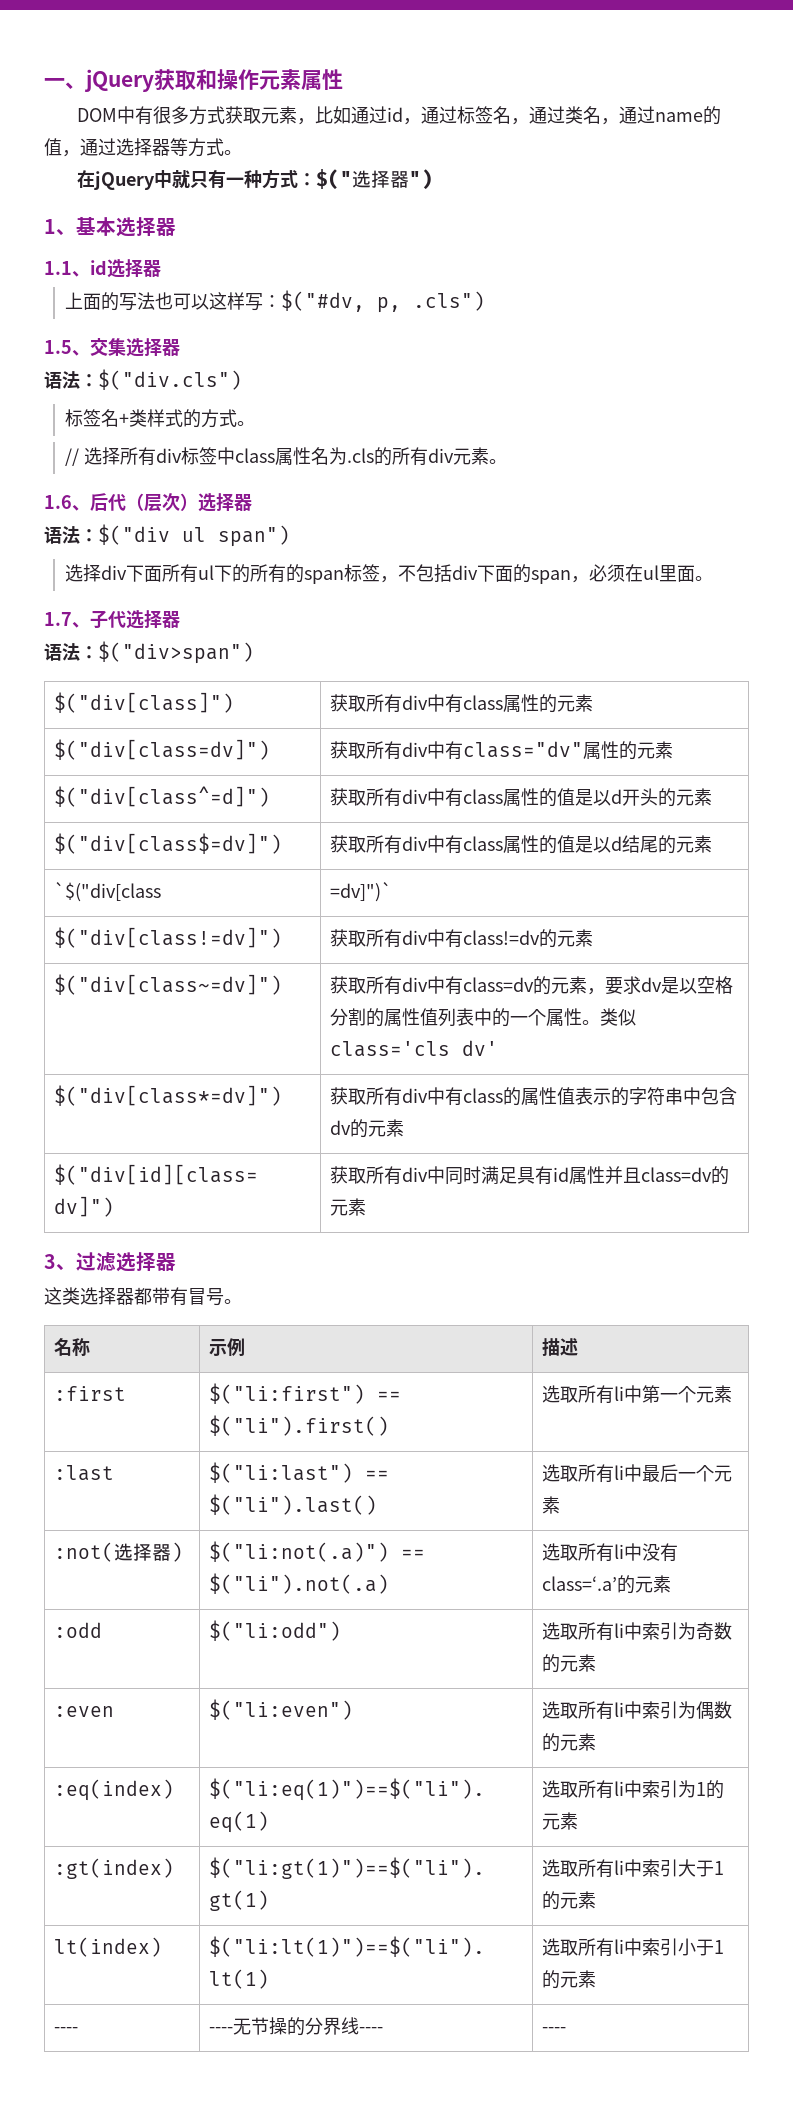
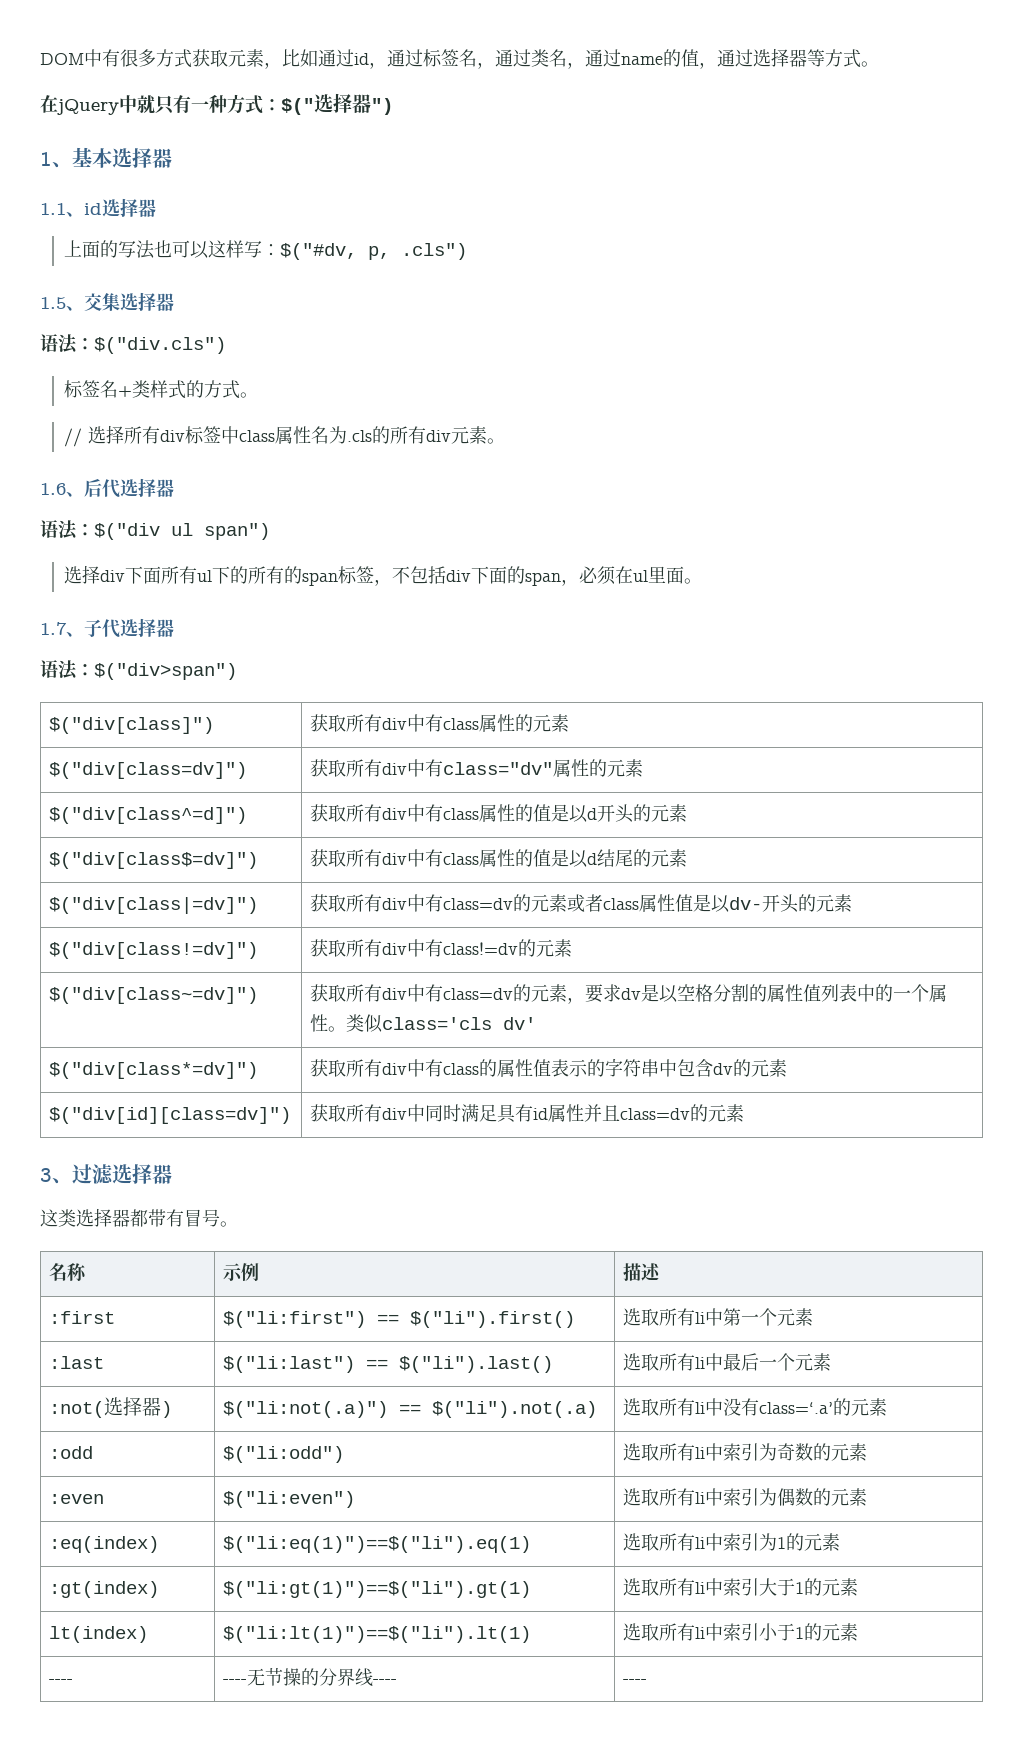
- 一、jQuery获取和操作元素属性
- 1.6、后代（层次）选择器
+ 1.6、后代选择器
- `$("div[class | =dv]")`
+ $("div[class|=dv]") | 获取所有div中有class=dv的元素或者class属性值是以dv-开头的元素

